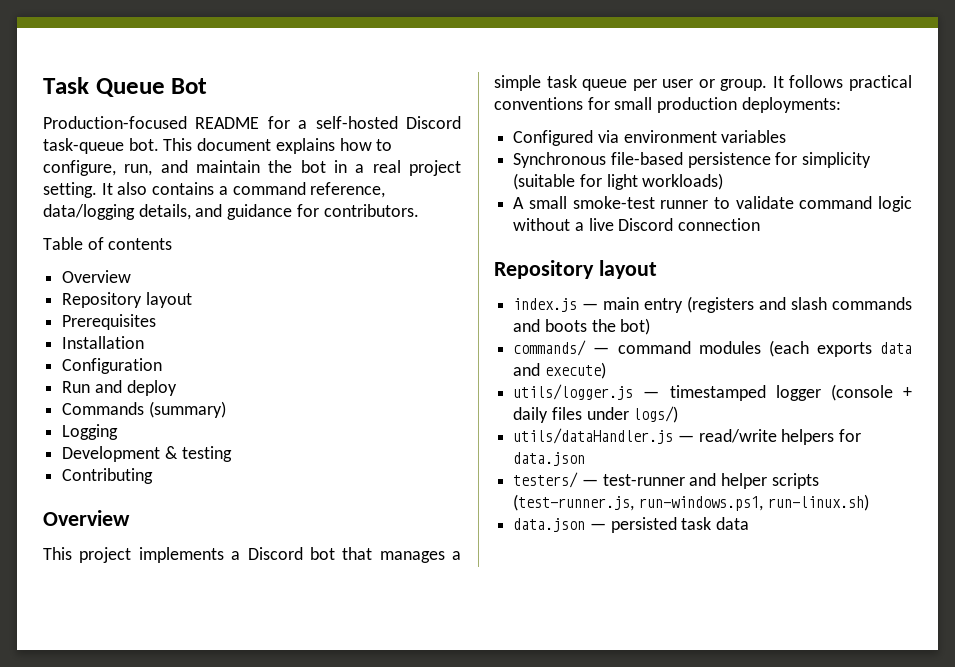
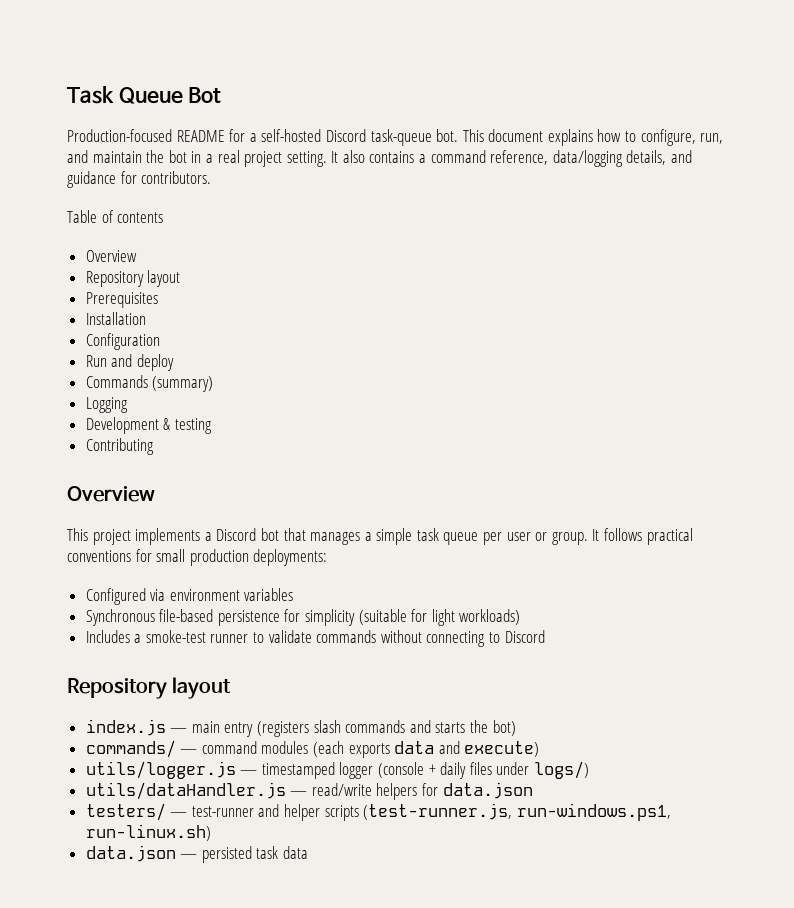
- A small smoke-test runner to validate command logic without a live Discord connection
+ Includes a smoke-test runner to validate commands without connecting to Discord
- index.js — main entry (registers and slash commands and boots the bot)
+ index.js — main entry (registers slash commands and starts the bot)

